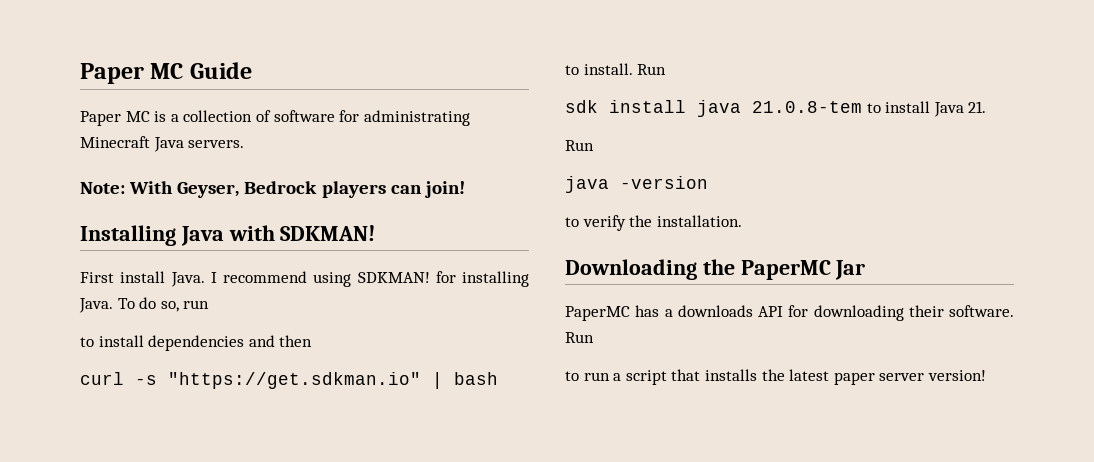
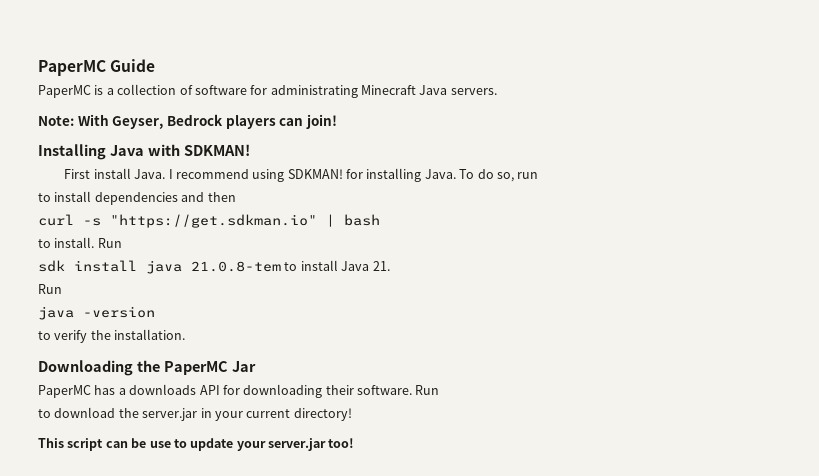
- Paper MC Guide
+ PaperMC Guide
- Paper MC is a collection of software for administrating Minecraft Java servers.
+ PaperMC is a collection of software for administrating Minecraft Java servers.
- to run a script that installs the latest paper server version!
+ to download the server.jar in your current directory!
+ This script can be use to update your server.jar too!

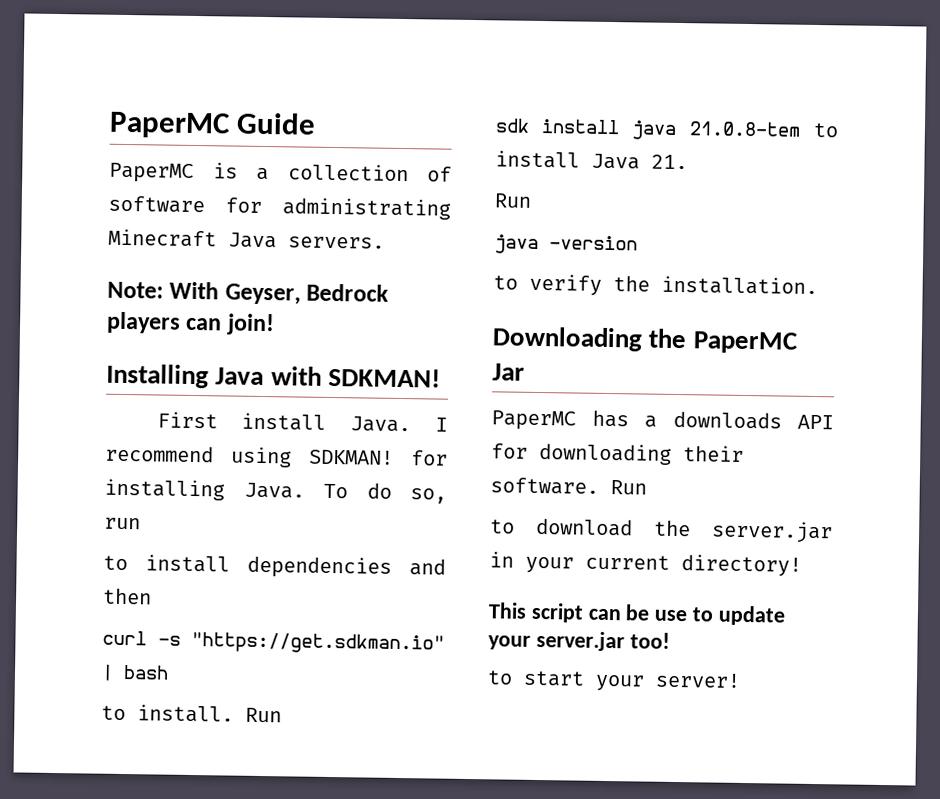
+ to start your server!

